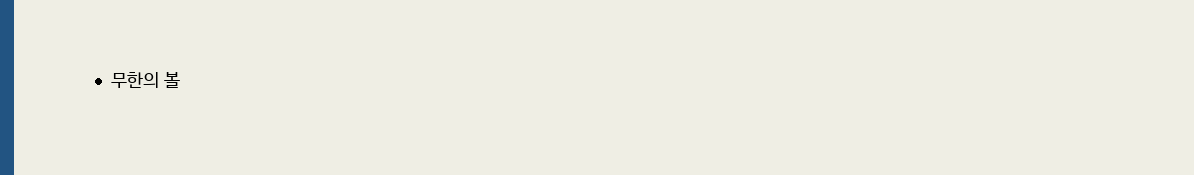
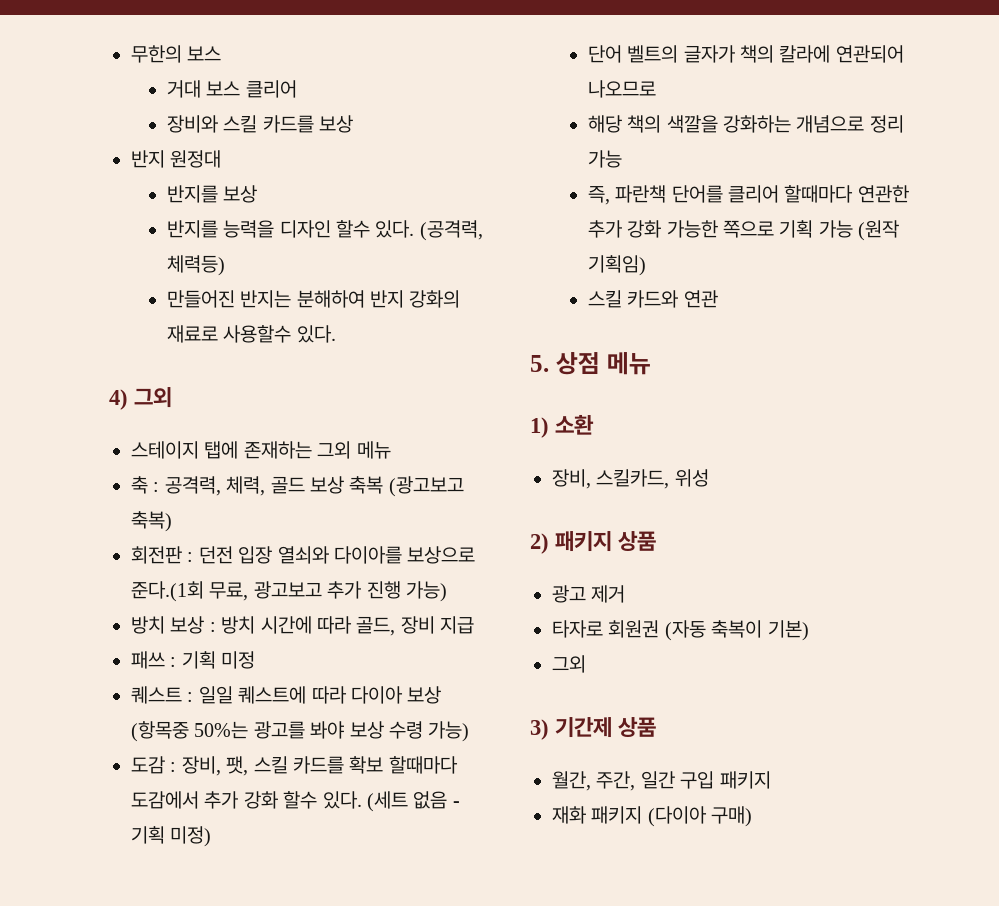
- 무한의 볼
+ 무한의 보스
+ 거대 보스 클리어
+ 장비와 스킬 카드를 보상
+ 반지 원정대
+ 반지를 보상
+ 반지를 능력을 디자인 할수 있다. (공격력, 체력등)
+ 만들어진 반지는 분해하여 반지 강화의 재료로 사용할수 있다.
+ 4) 그외
+ 스테이지 탭에 존재하는 그외 메뉴
+ 축 : 공격력, 체력, 골드 보상 축복 (광고보고 축복)
+ 회전판 : 던전 입장 열쇠와 다이아를 보상으로 준다.(1회 무료, 광고보고 추가 진행 가능)
+ 방치 보상 : 방치 시간에 따라 골드, 장비 지급
+ 패쓰 : 기획 미정
+ 퀘스트 : 일일 퀘스트에 따라 다이아 보상 (항목중 50%는 광고를 봐야 보상 수령 가능)
+ 도감 : 장비, 팻, 스킬 카드를 확보 할때마다 도감에서 추가 강화 할수 있다. (세트 없음 - 기획 미정)
+ 단어 벨트의 글자가 책의 칼라에 연관되어 나오므로
+ 해당 책의 색깔을 강화하는 개념으로 정리 가능
+ 즉, 파란책 단어를 클리어 할때마다 연관한 추가 강화 가능한 쪽으로 기획 가능 (원작 기획임)
+ 스킬 카드와 연관
+ 5. 상점 메뉴
+ 1) 소환
+ 장비, 스킬카드, 위성
+ 2) 패키지 상품
+ 광고 제거
+ 타자로 회원권 (자동 축복이 기본)
+ 그외
+ 3) 기간제 상품
+ 월간, 주간, 일간 구입 패키지
+ 재화 패키지 (다이아 구매)

